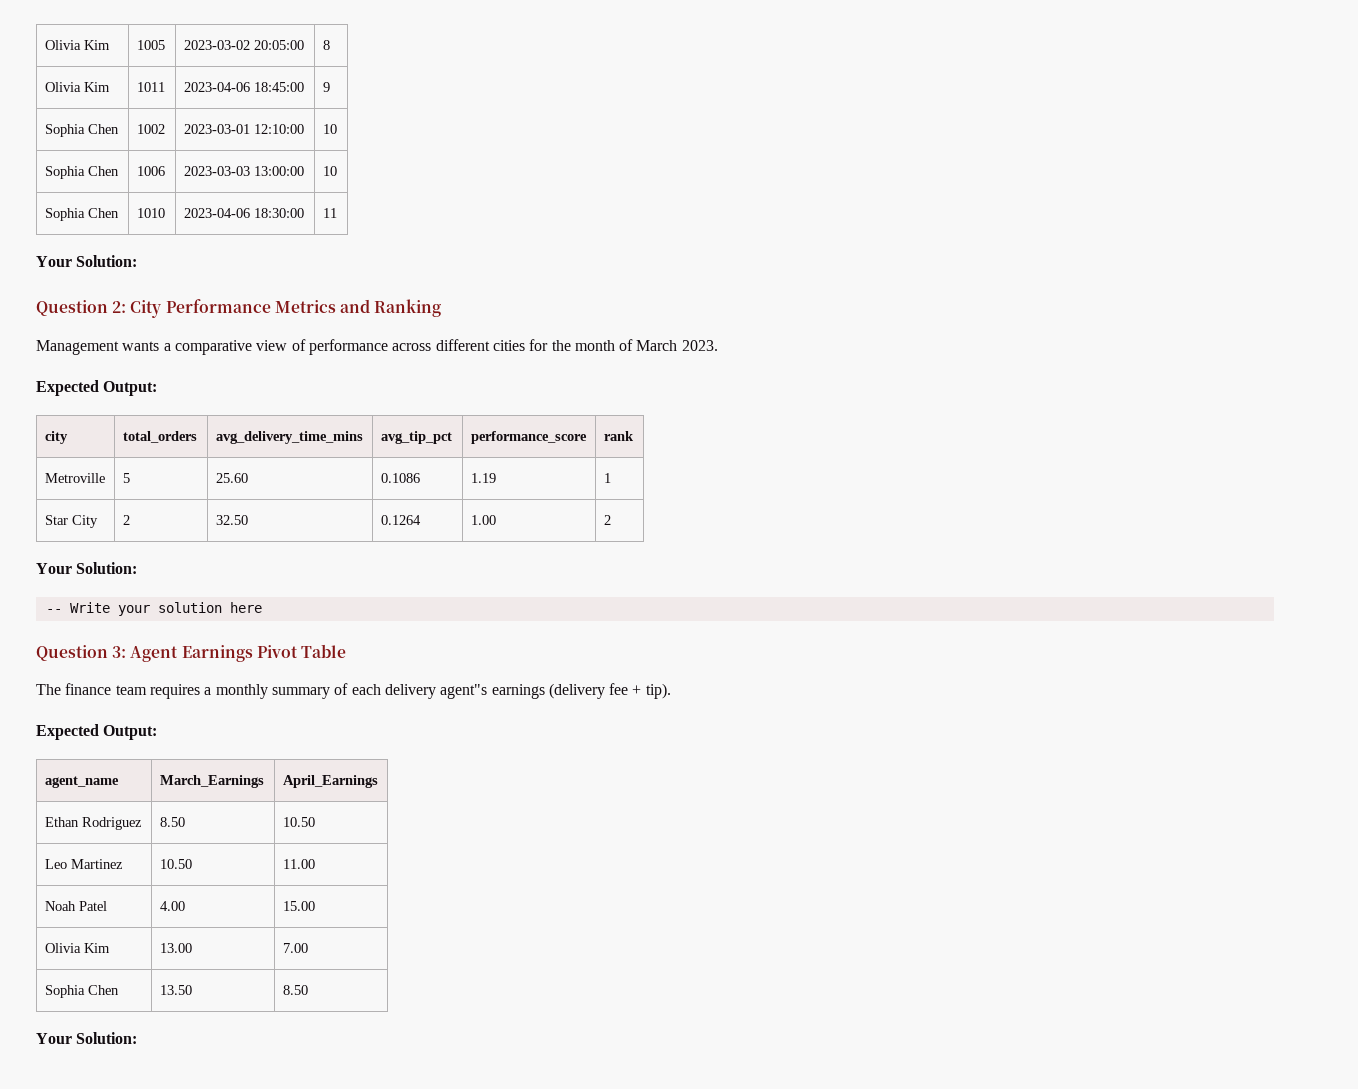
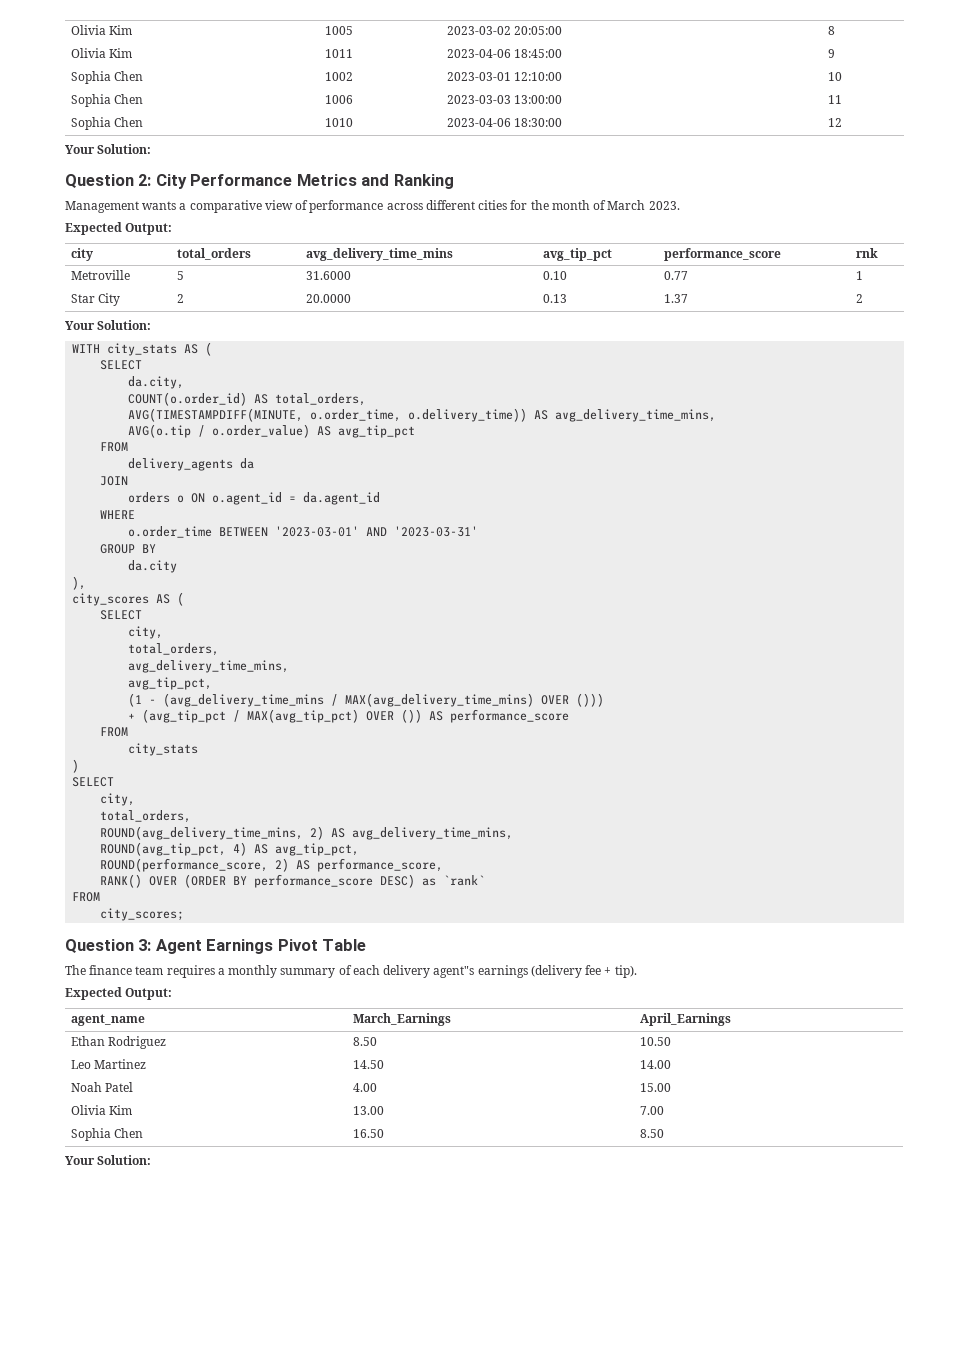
- Sophia Chen | 1006 | 2023-03-03 13:00:00 | 10
+ Sophia Chen | 1006 | 2023-03-03 13:00:00 | 11
- Sophia Chen | 1010 | 2023-04-06 18:30:00 | 11
+ Sophia Chen | 1010 | 2023-04-06 18:30:00 | 12
- city | total_orders | avg_delivery_time_mins | avg_tip_pct | performance_score | rank
+ city | total_orders | avg_delivery_time_mins | avg_tip_pct | performance_score | rnk
- Metroville | 5 | 25.60 | 0.1086 | 1.19 | 1
+ Metroville | 5 | 31.6000 | 0.10 | 0.77 | 1
- Star City | 2 | 32.50 | 0.1264 | 1.00 | 2
+ Star City | 2 | 20.0000 | 0.13 | 1.37 | 2
- -- Write your solution here
+ WITH city_stats AS (
+ SELECT
+ da.city,
+ COUNT(o.order_id) AS total_orders,
+ AVG(TIMESTAMPDIFF(MINUTE, o.order_time, o.delivery_time)) AS avg_delivery_time_mins,
+ AVG(o.tip / o.order_value) AS avg_tip_pct
+ FROM
+ delivery_agents da
+ JOIN
+ orders o ON o.agent_id = da.agent_id
+ WHERE
+ o.order_time BETWEEN '2023-03-01' AND '2023-03-31'
+ GROUP BY
+ da.city
+ ),
+ city_scores AS (
+ SELECT
+ city,
+ total_orders,
+ avg_delivery_time_mins,
+ avg_tip_pct,
+ (1 - (avg_delivery_time_mins / MAX(avg_delivery_time_mins) OVER ()))
+ + (avg_tip_pct / MAX(avg_tip_pct) OVER ()) AS performance_score
+ FROM
+ city_stats
+ )
+ SELECT
+ city,
+ total_orders,
+ ROUND(avg_delivery_time_mins, 2) AS avg_delivery_time_mins,
+ ROUND(avg_tip_pct, 4) AS avg_tip_pct,
+ ROUND(performance_score, 2) AS performance_score,
+ RANK() OVER (ORDER BY performance_score DESC) as `rank`
+ FROM
+ city_scores;
- Leo Martinez | 10.50 | 11.00
+ Leo Martinez | 14.50 | 14.00
- Sophia Chen | 13.50 | 8.50
+ Sophia Chen | 16.50 | 8.50

